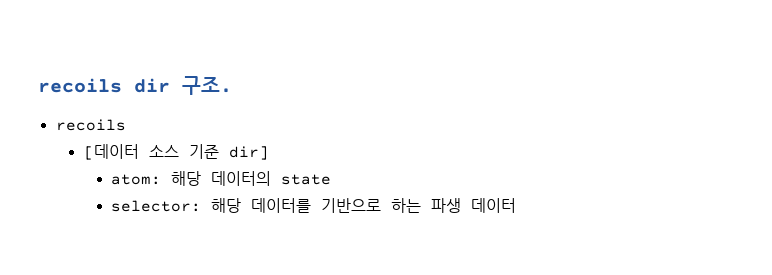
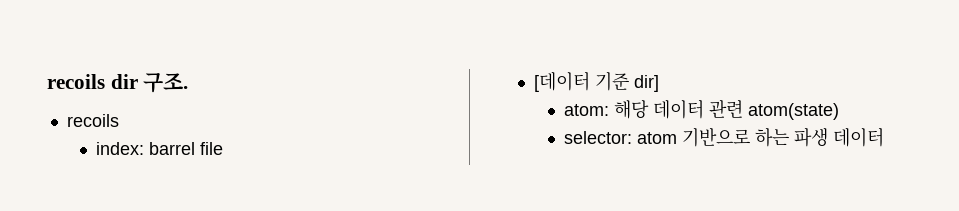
+ index: barrel file
- [데이터 소스 기준 dir]
+ [데이터 기준 dir]
- atom: 해당 데이터의 state
+ atom: 해당 데이터 관련 atom(state)
- selector: 해당 데이터를 기반으로 하는 파생 데이터
+ selector: atom 기반으로 하는 파생 데이터

